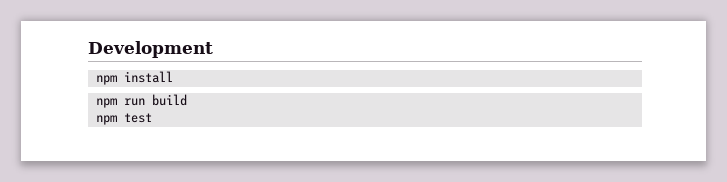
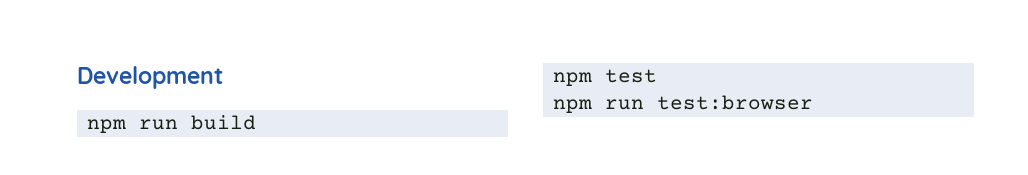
- npm install
+ npm run test:browser

